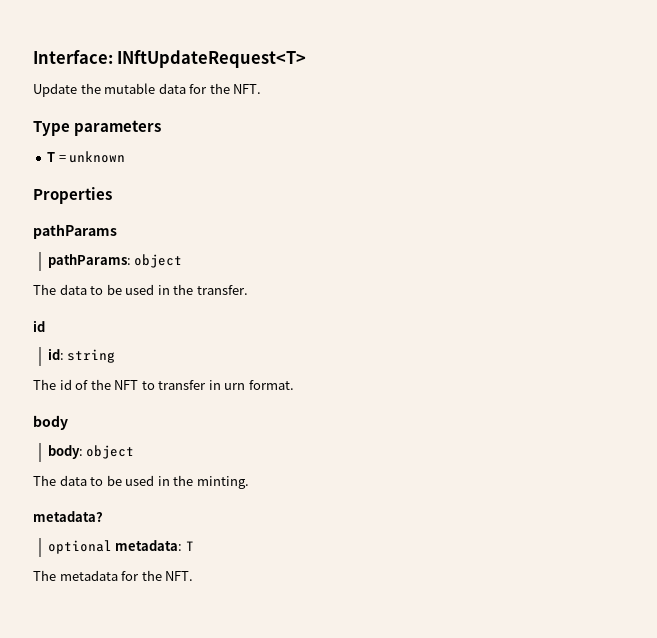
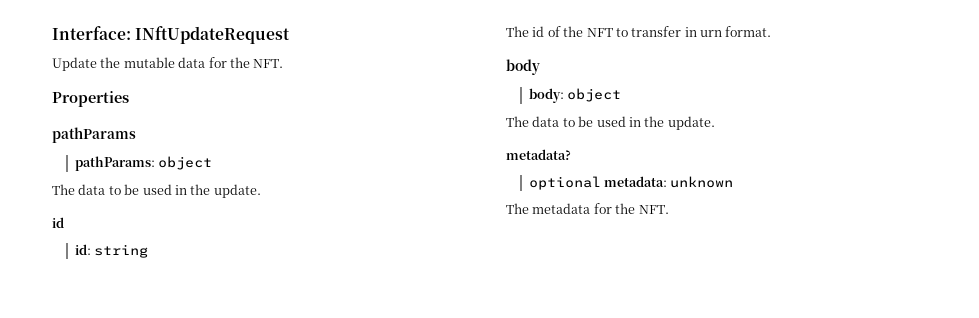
- Interface: INftUpdateRequest<T>
+ Interface: INftUpdateRequest
- Type parameters
- T = unknown
  pathParams: object
- The data to be used in the transfer.
+ The data to be used in the update.
  body: object
- The data to be used in the minting.
+ The data to be used in the update.
- optional metadata: T
+ optional metadata: unknown

